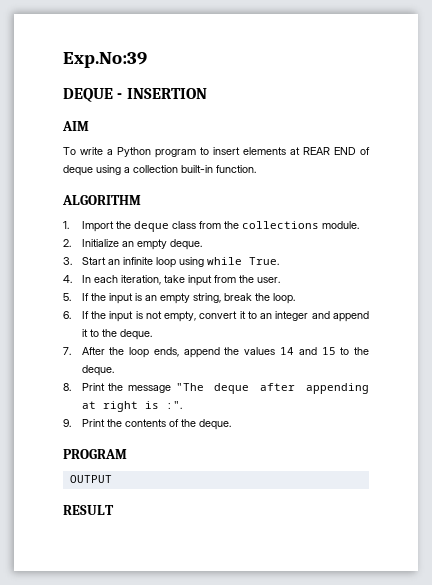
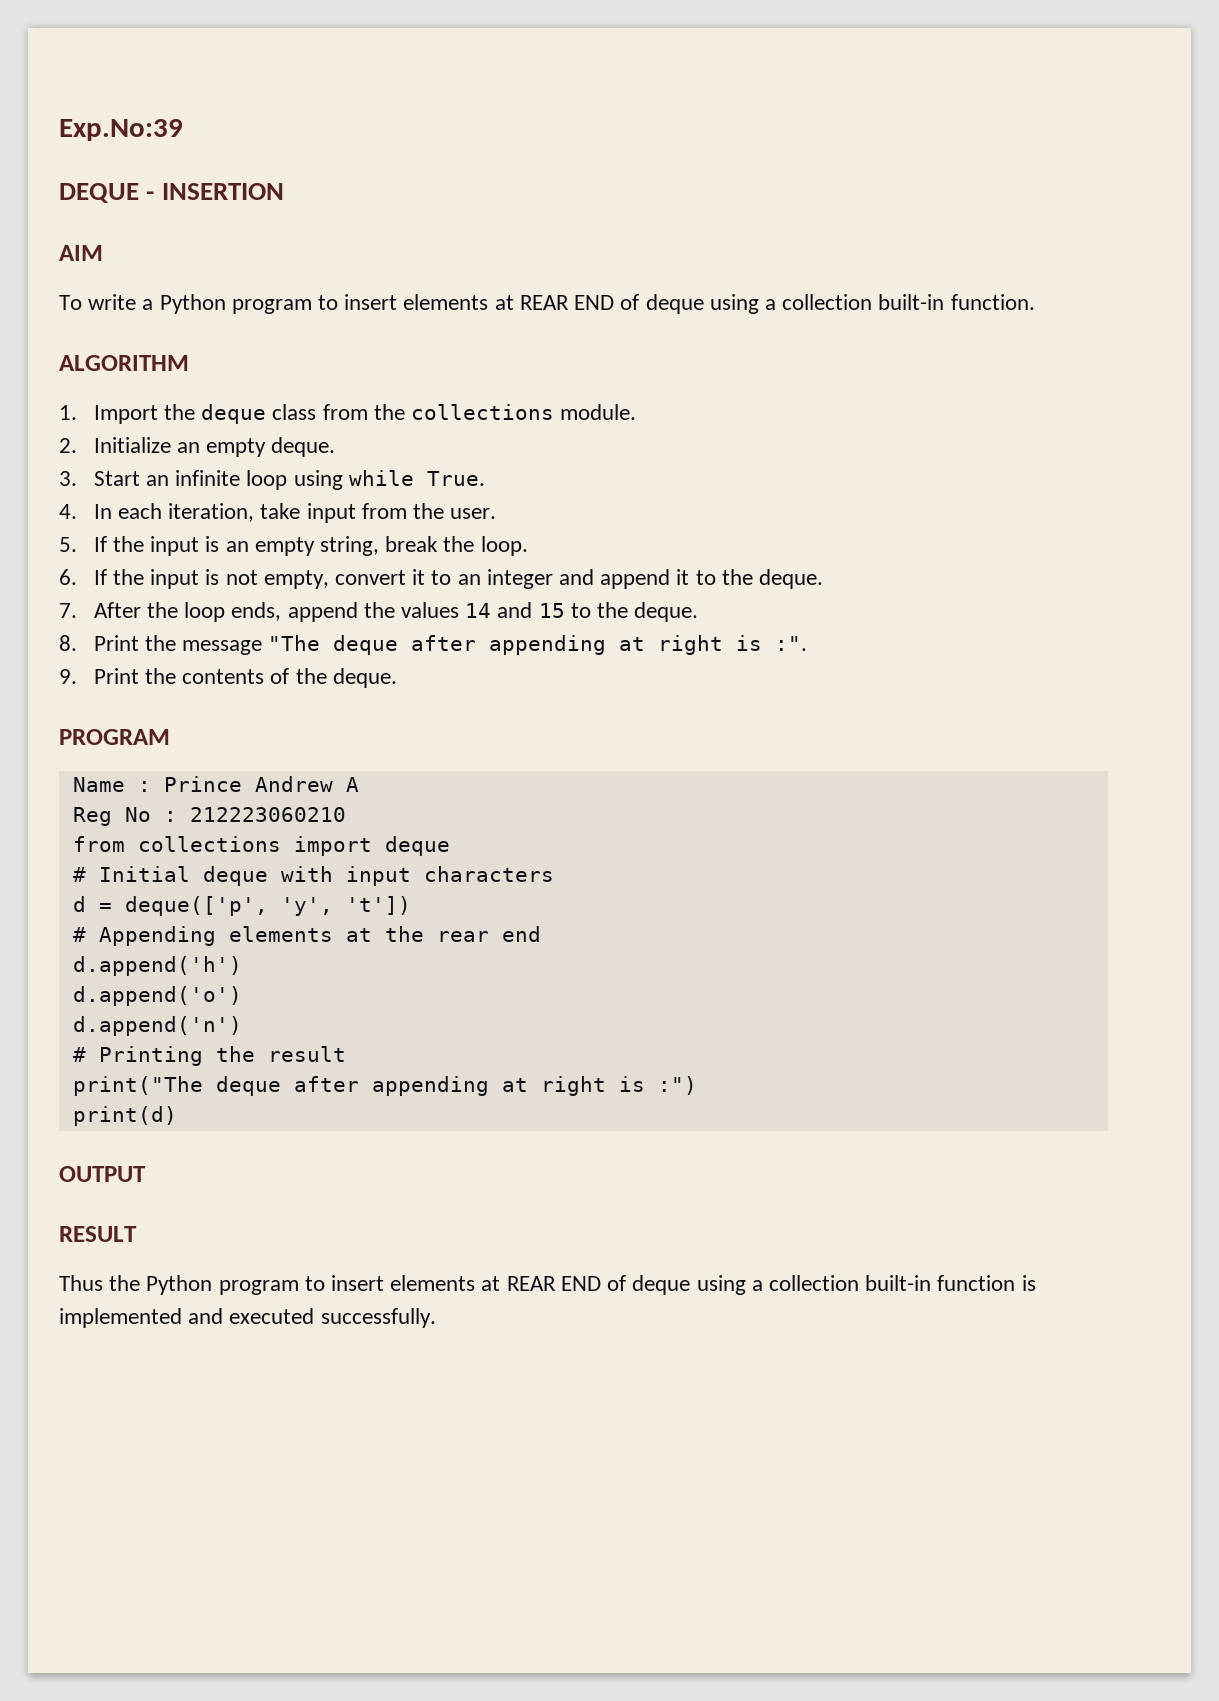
+ Name : Prince Andrew A
+ Reg No : 212223060210
+ from collections import deque
+ # Initial deque with input characters
+ d = deque(['p', 'y', 't'])
+ # Appending elements at the rear end
+ d.append('h')
+ d.append('o')
+ d.append('n')
+ # Printing the result
+ print("The deque after appending at right is :")
+ print(d)
  OUTPUT
  RESULT
+ Thus the Python program to insert elements at REAR END of deque using a collection built-in function is implemented and executed successfully.

